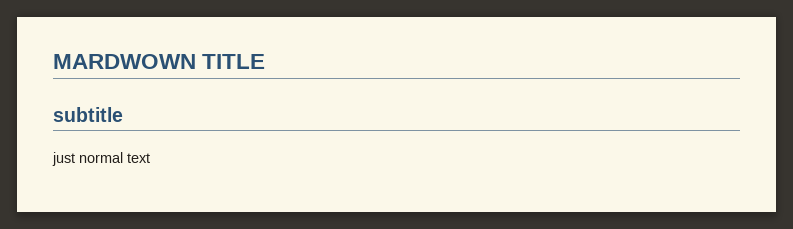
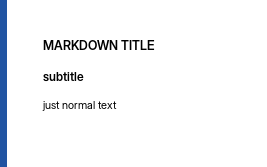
- MARDWOWN TITLE
+ MARKDOWN TITLE

